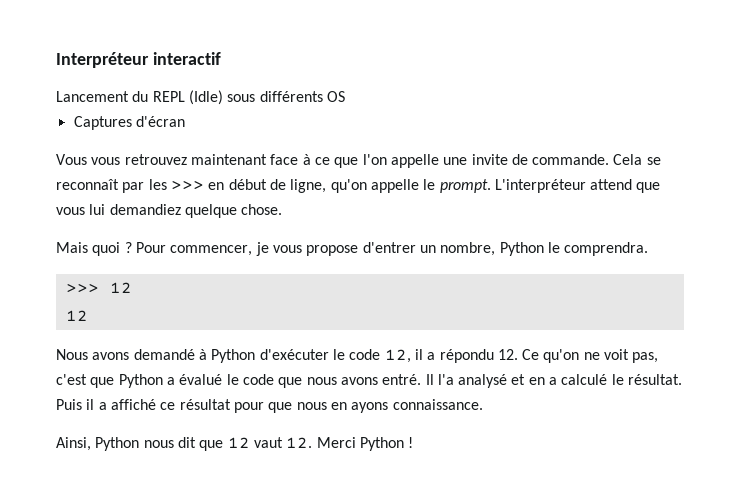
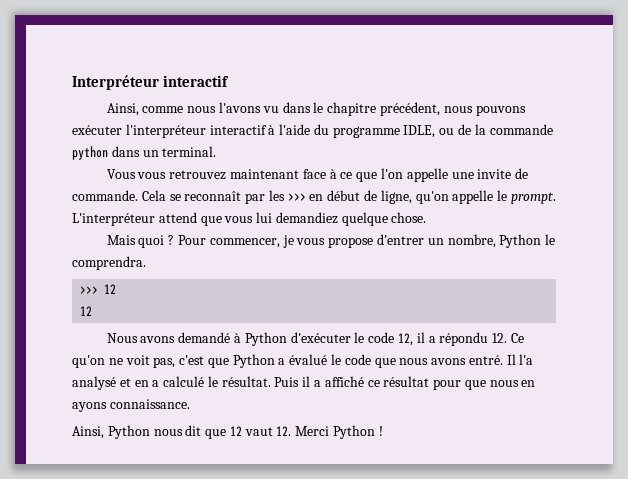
- Lancement du REPL (Idle) sous différents OS
- Captures d'écran
+ Ainsi, comme nous l'avons vu dans le chapitre précédent, nous pouvons exécuter l'interpréteur interactif à l'aide du programme IDLE, ou de la commande python dans un terminal.

